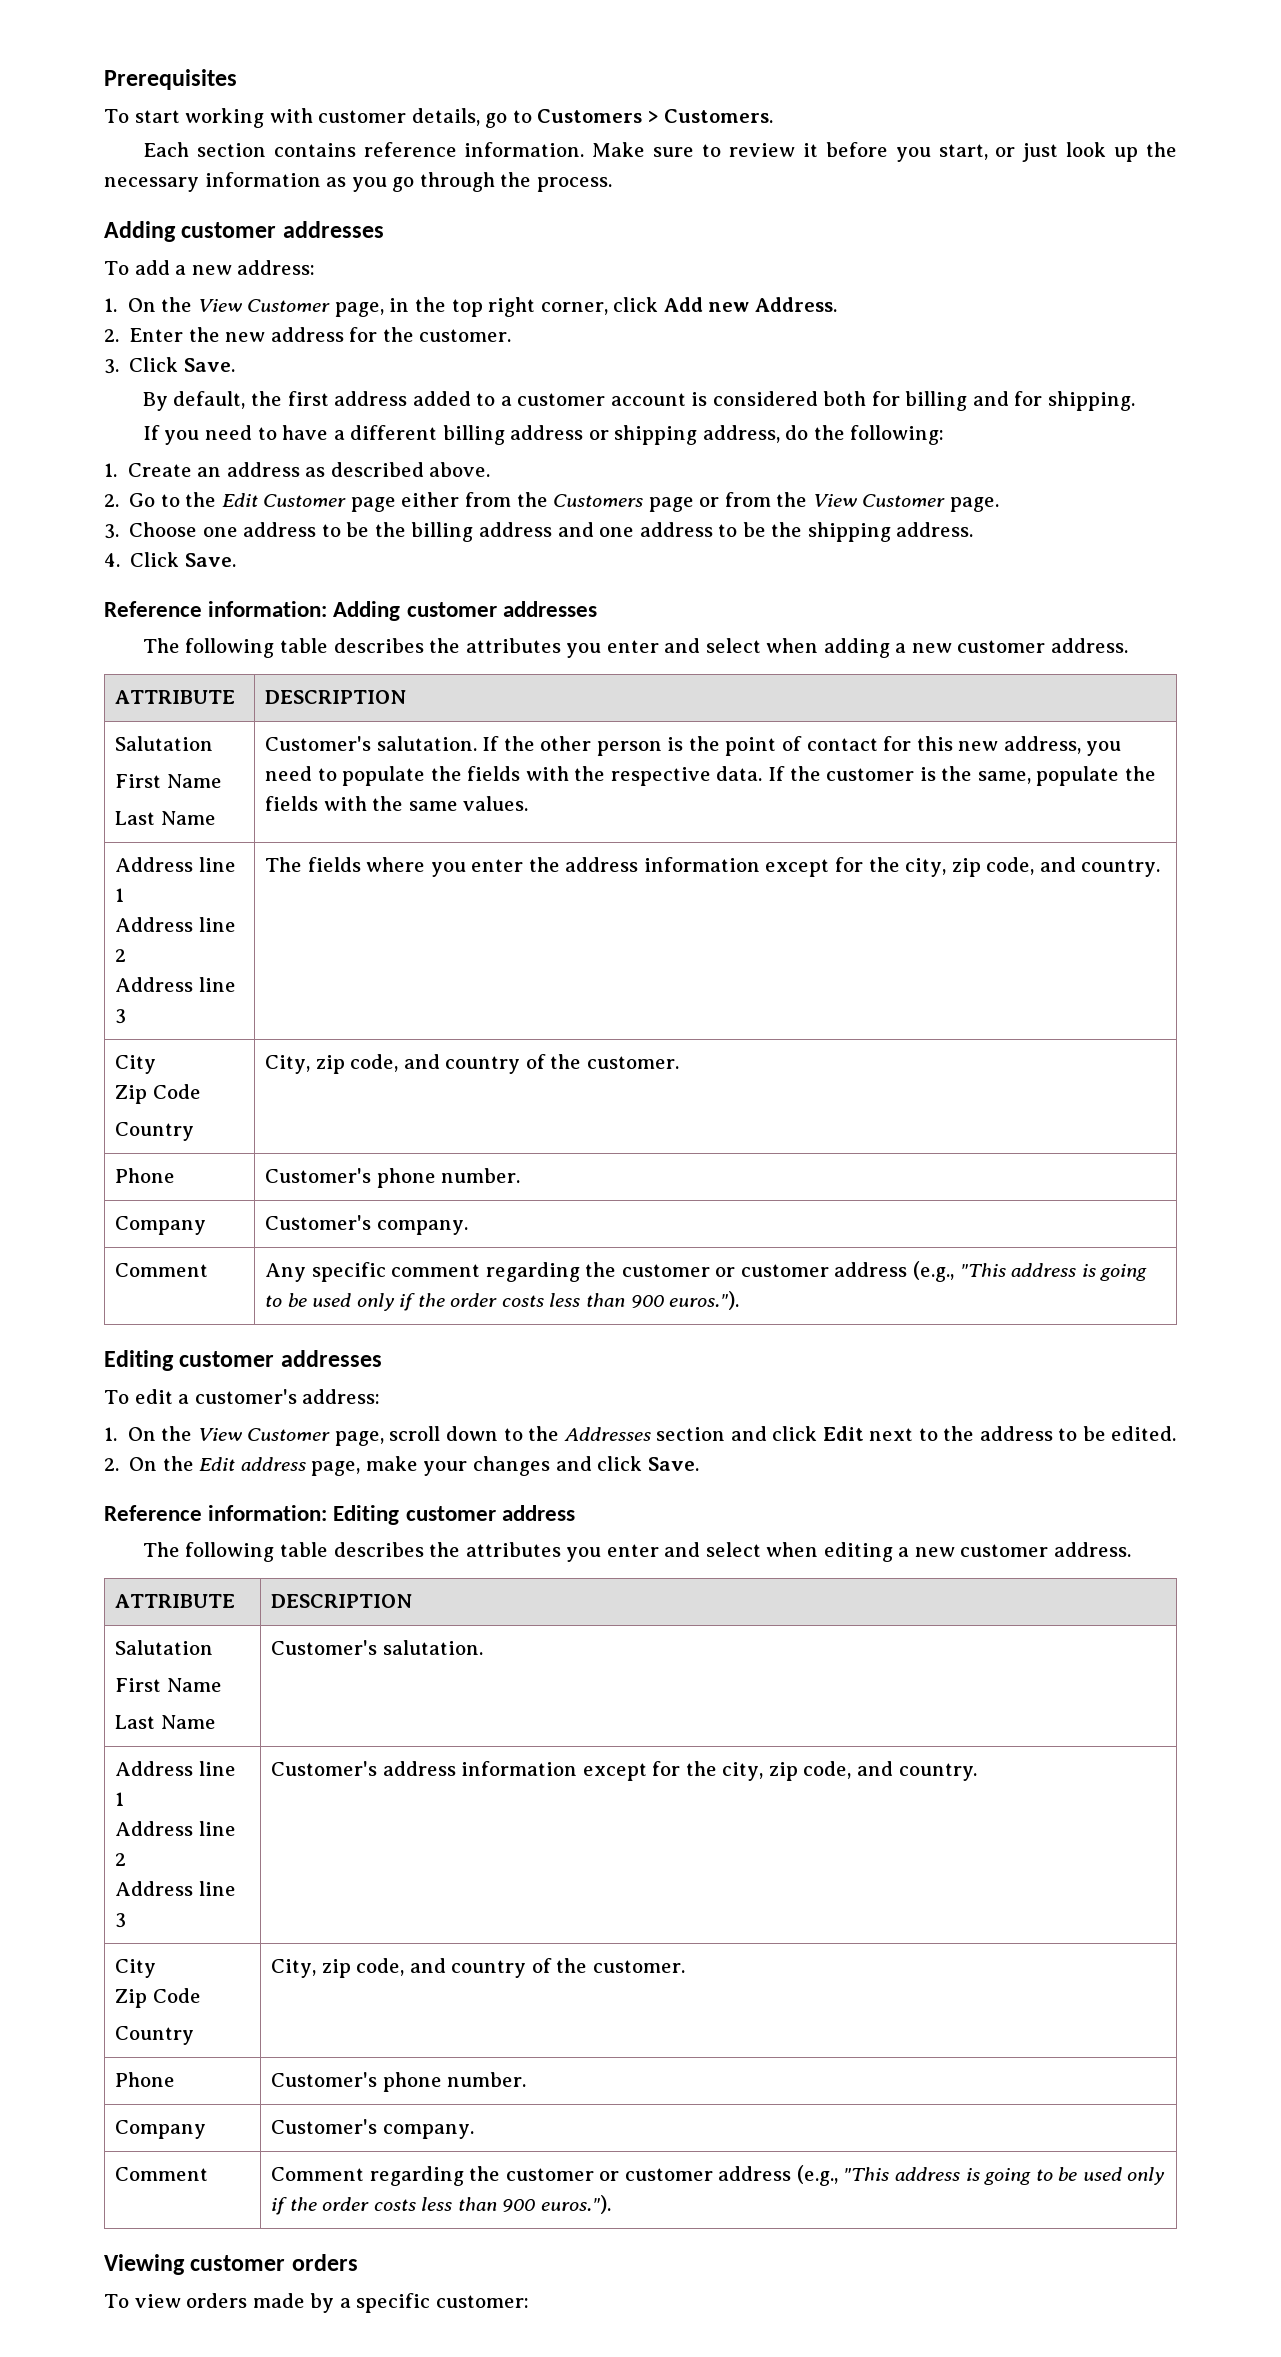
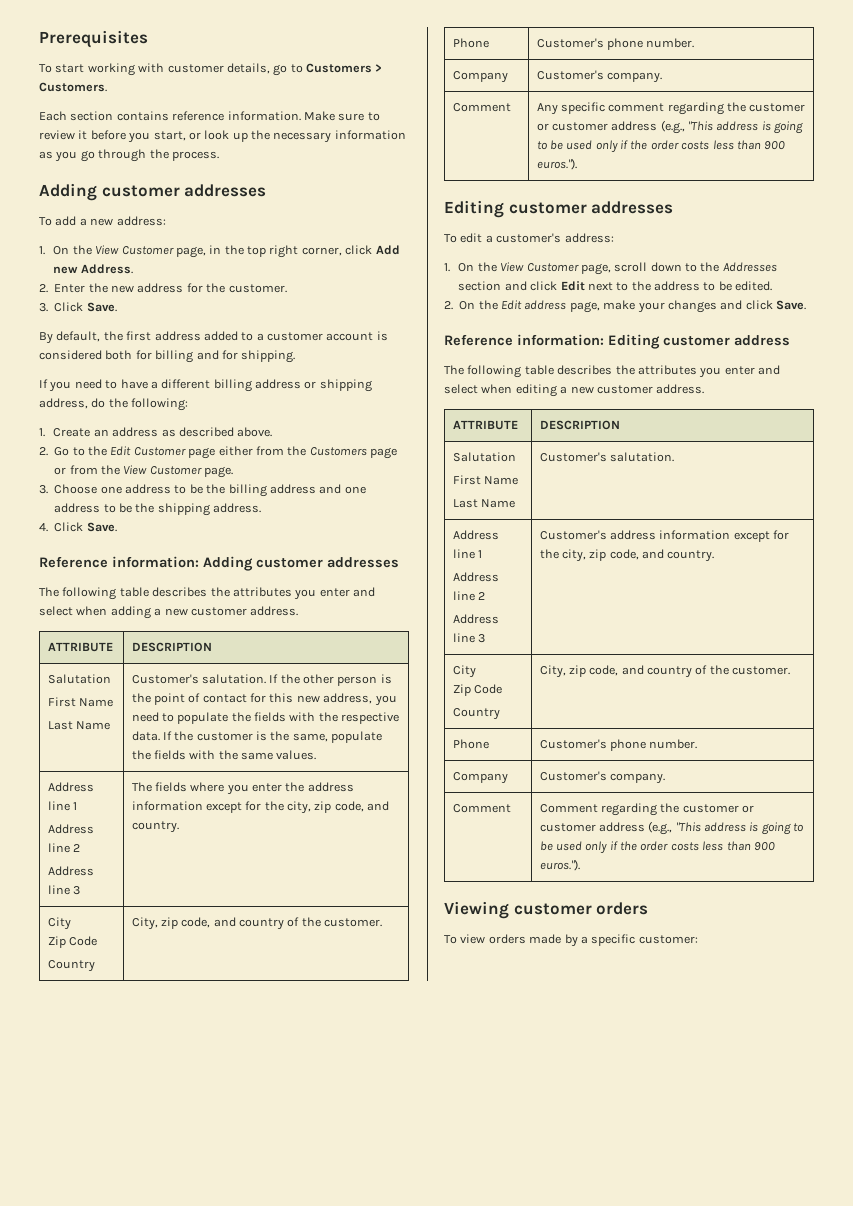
- Make sure to review it before you start, or just look up the necessary information as you go through the process.
+ Make sure to review it before you start, or look up the necessary information as you go through the process.

